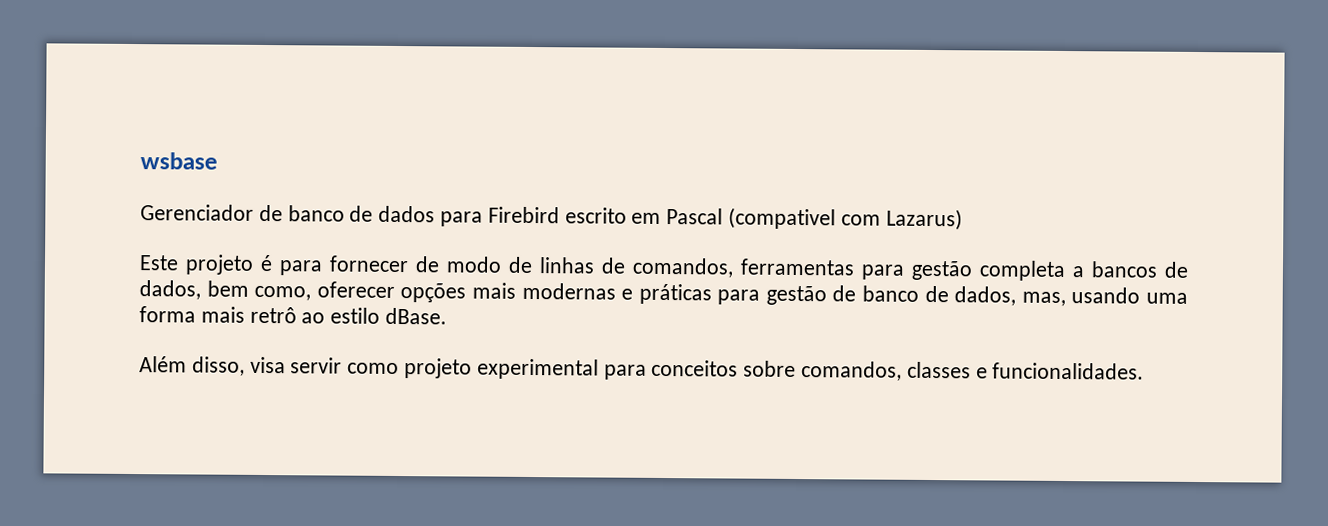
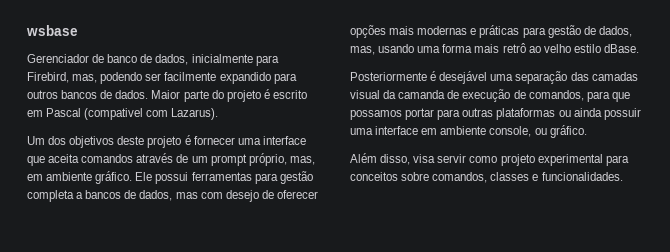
- Gerenciador de banco de dados para Firebird escrito em Pascal (compativel com Lazarus)
- Este projeto é para fornecer de modo de linhas de comandos, ferramentas para gestão completa a bancos de dados, bem como, oferecer opções mais modernas e práticas para gestão de banco de dados, mas, usando uma forma mais retrô ao estilo dBase.
+ Gerenciador de banco de dados, inicialmente para Firebird, mas, podendo ser facilmente expandido para outros bancos de dados. Maior parte do projeto é escrito em Pascal (compativel com Lazarus).
+ Um dos objetivos deste projeto é fornecer uma interface que aceita comandos através de um prompt próprio, mas, em ambiente gráfico. Ele possui ferramentas para gestão completa a bancos de dados, mas com desejo de oferecer opções mais modernas e práticas para gestão de dados, mas, usando uma forma mais retrô ao velho estilo dBase.
+ Posteriormente é desejável uma separação das camadas visual da camanda de execução de comandos, para que possamos portar para outras plataformas ou ainda possuir uma interface em ambiente console, ou gráfico.

